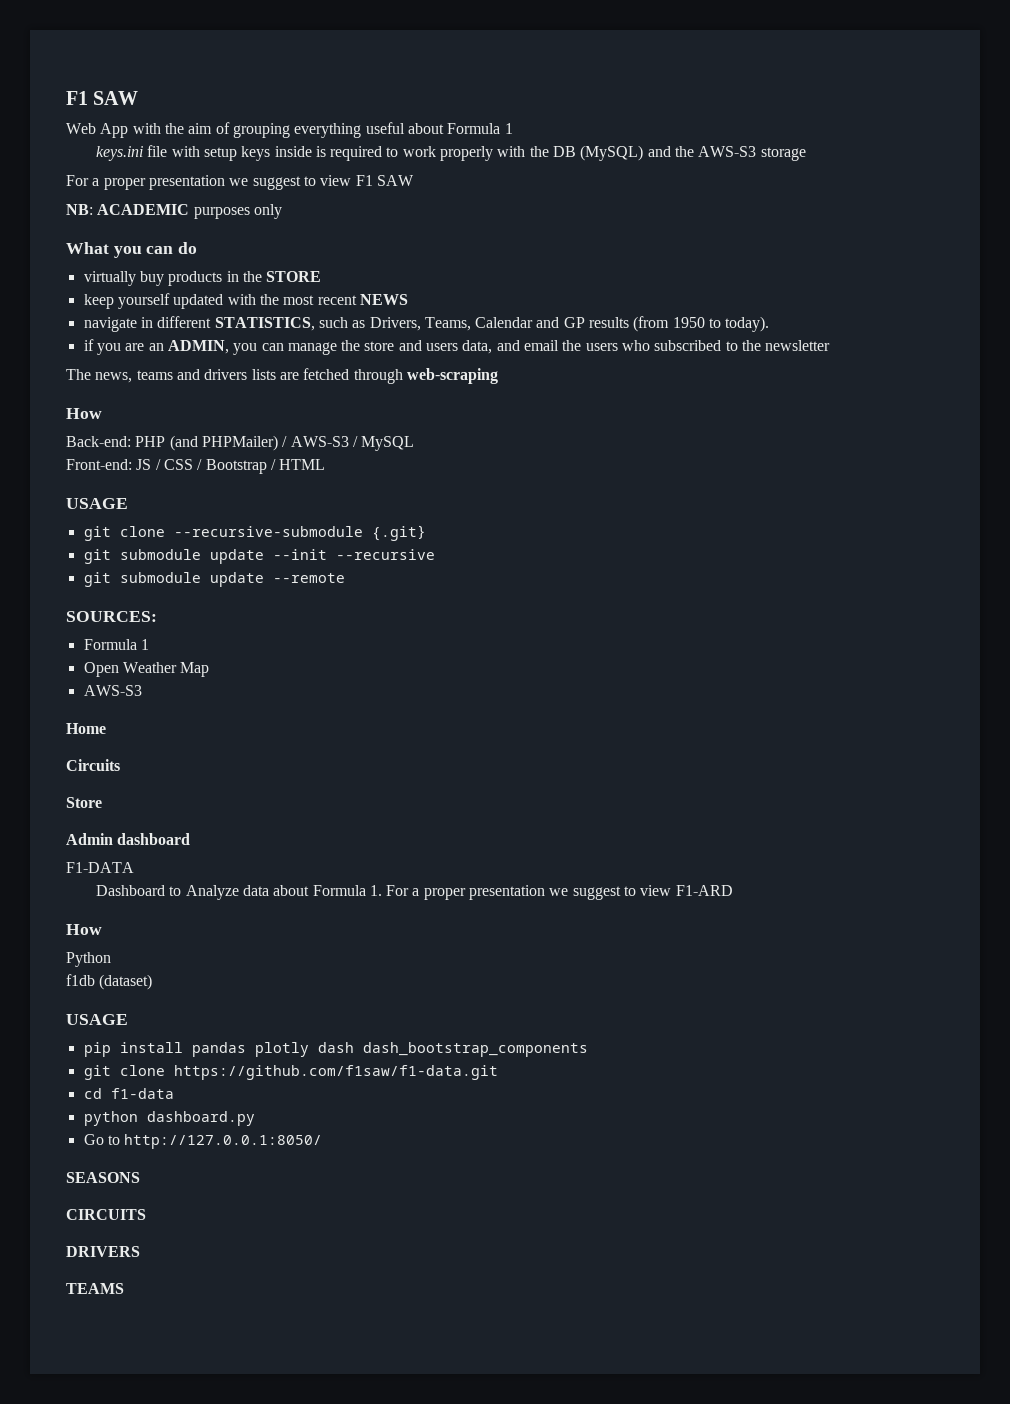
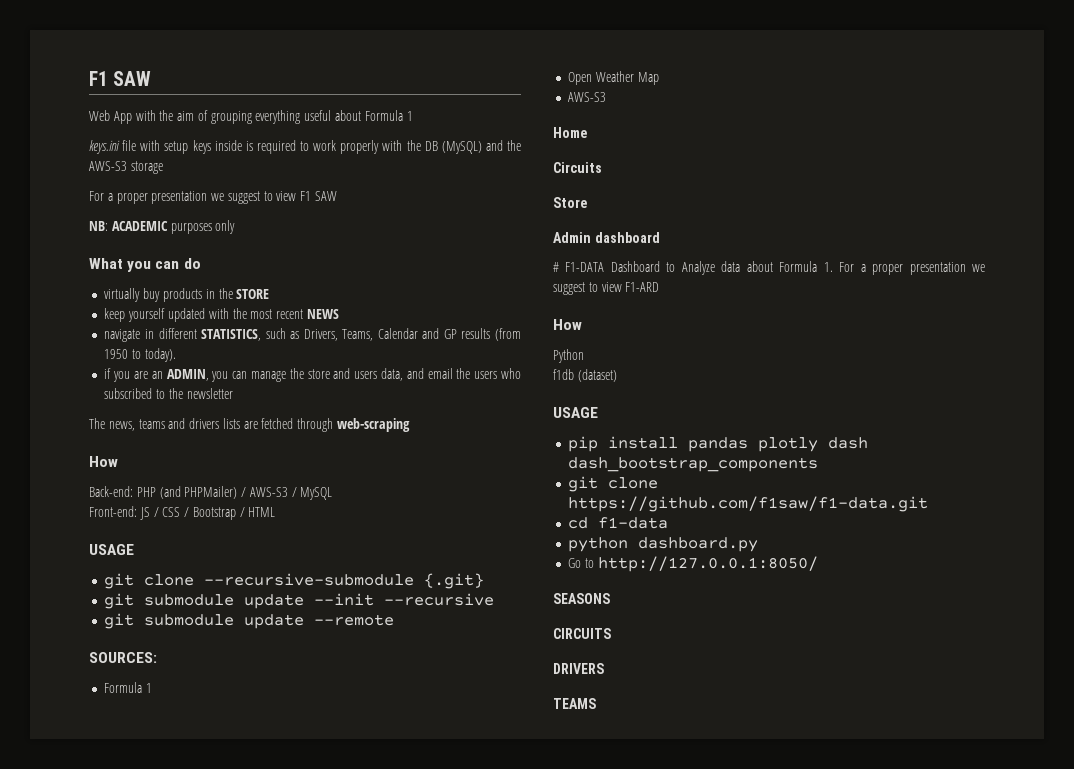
- F1-DATA
- Dashboard to Analyze data about Formula 1. For a proper presentation we suggest to view F1-ARD
+ # F1-DATA Dashboard to Analyze data about Formula 1. For a proper presentation we suggest to view F1-ARD

